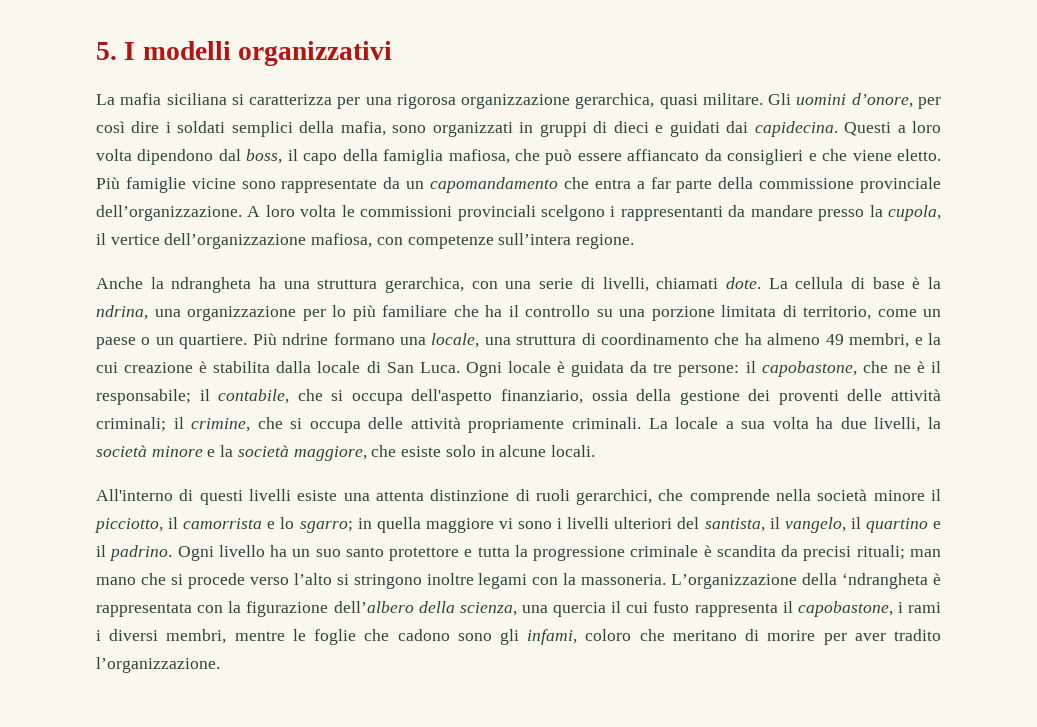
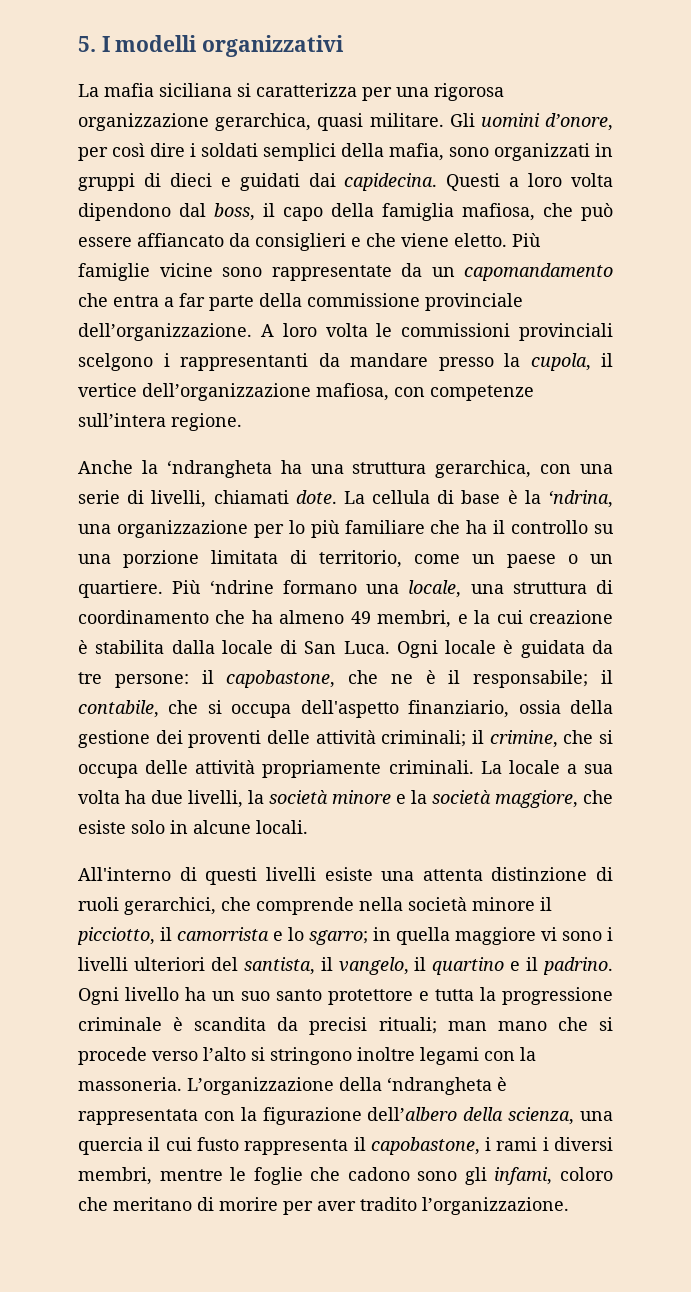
- Anche la ndrangheta ha una struttura gerarchica, con una serie di livelli, chiamati dote.
+ Anche la ‘ndrangheta ha una struttura gerarchica, con una serie di livelli, chiamati dote.
- La cellula di base è la ndrina, una organizzazione per lo più familiare che ha il controllo su una porzione limitata di territorio, come un paese o un quartiere.
+ La cellula di base è la ‘ndrina, una organizzazione per lo più familiare che ha il controllo su una porzione limitata di territorio, come un paese o un quartiere.
- Più ndrine formano una locale, una struttura di coordinamento che ha almeno 49 membri, e la cui creazione è stabilita dalla locale di San Luca.
+ Più ‘ndrine formano una locale, una struttura di coordinamento che ha almeno 49 membri, e la cui creazione è stabilita dalla locale di San Luca.

